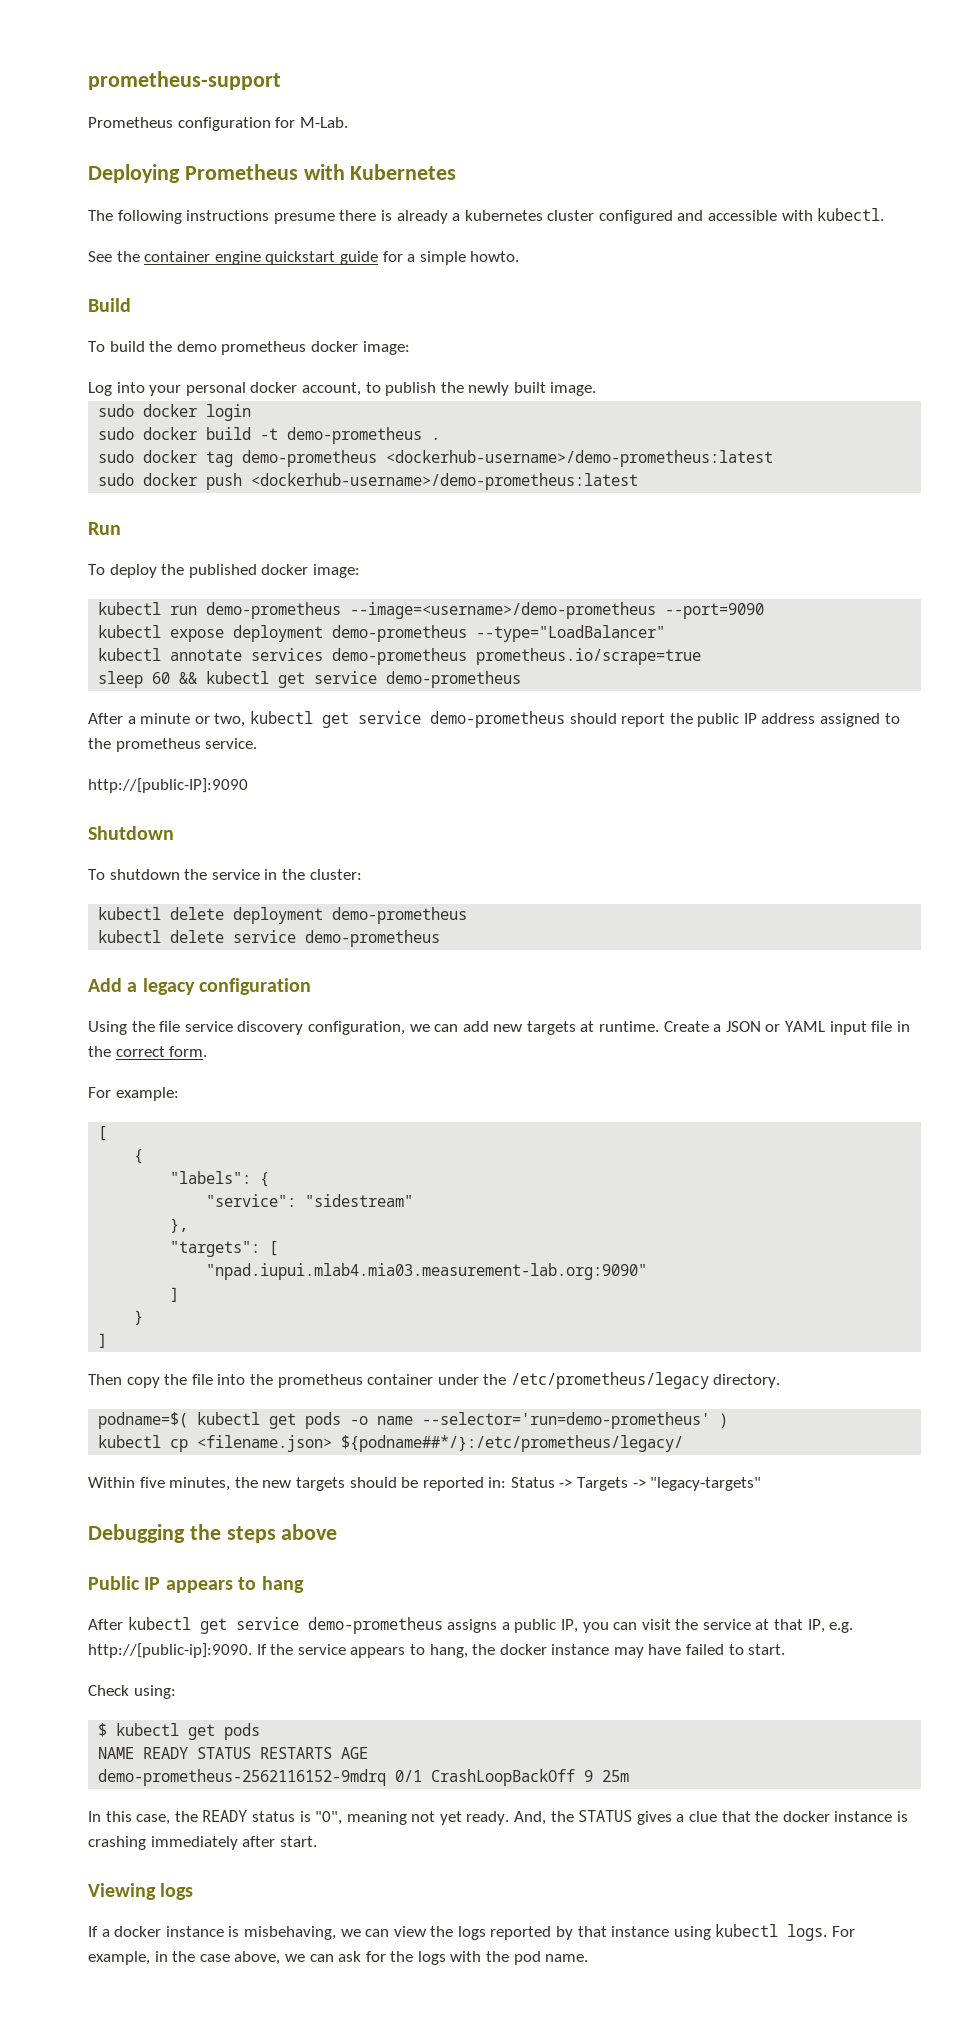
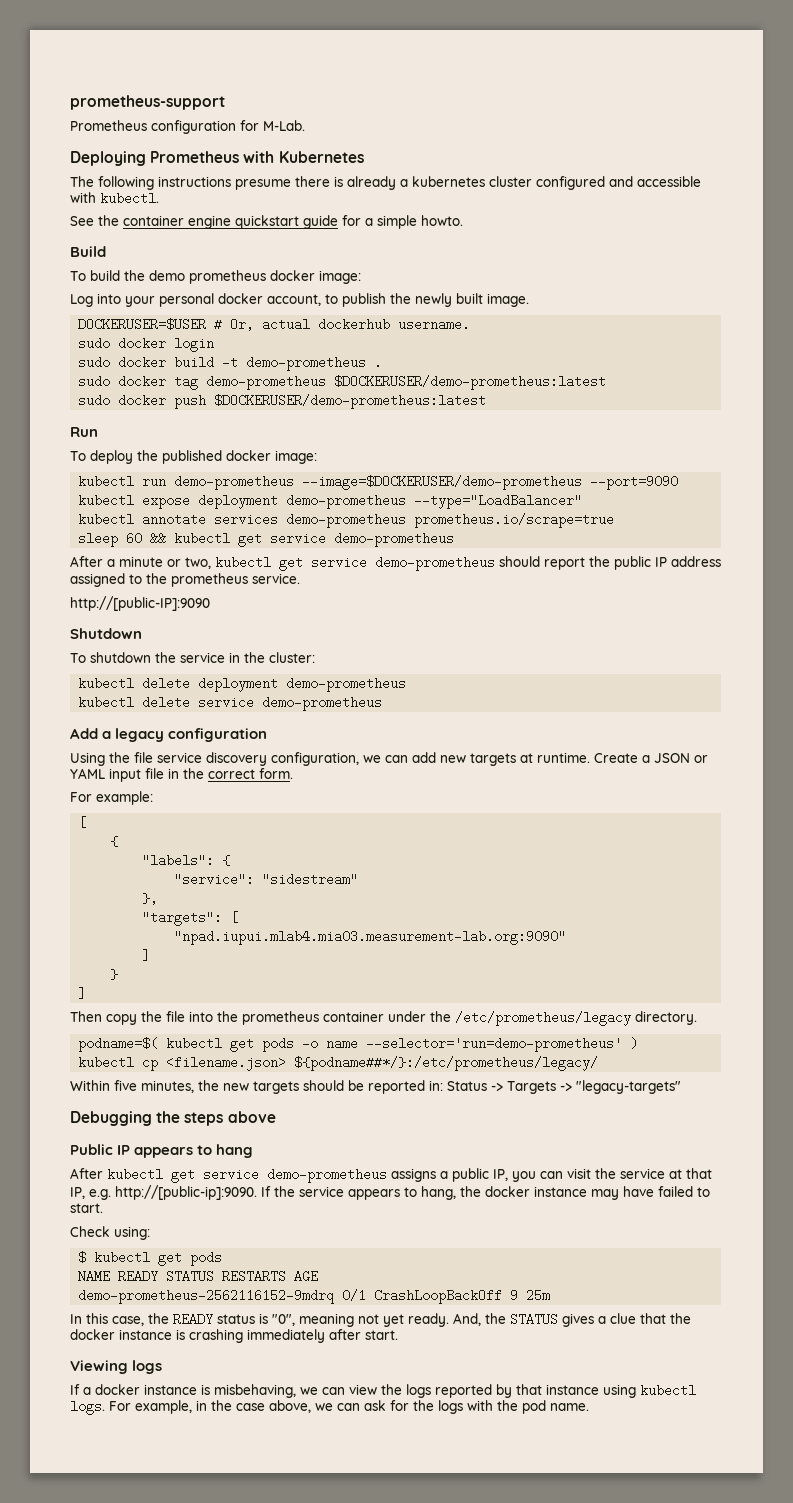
+ DOCKERUSER=$USER # Or, actual dockerhub username.
- sudo docker tag demo-prometheus <dockerhub-username>/demo-prometheus:latest
+ sudo docker tag demo-prometheus $DOCKERUSER/demo-prometheus:latest
- sudo docker push <dockerhub-username>/demo-prometheus:latest
+ sudo docker push $DOCKERUSER/demo-prometheus:latest
- kubectl run demo-prometheus --image=<username>/demo-prometheus --port=9090
+ kubectl run demo-prometheus --image=$DOCKERUSER/demo-prometheus --port=9090

